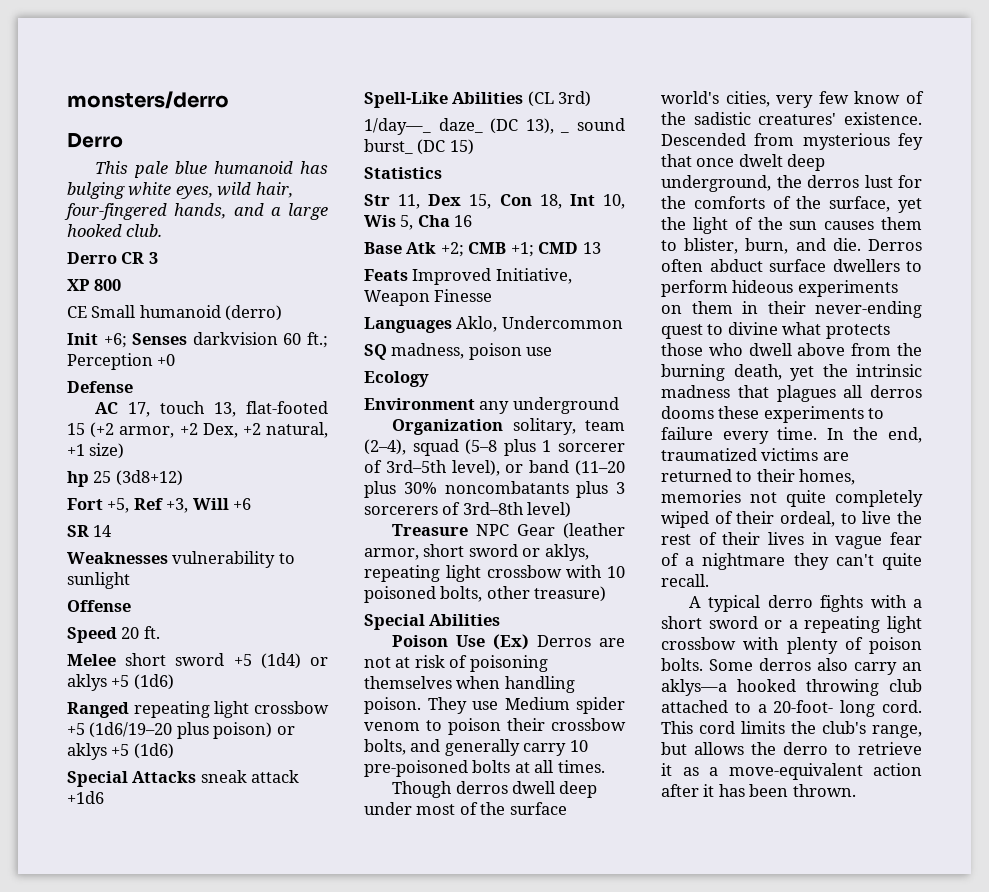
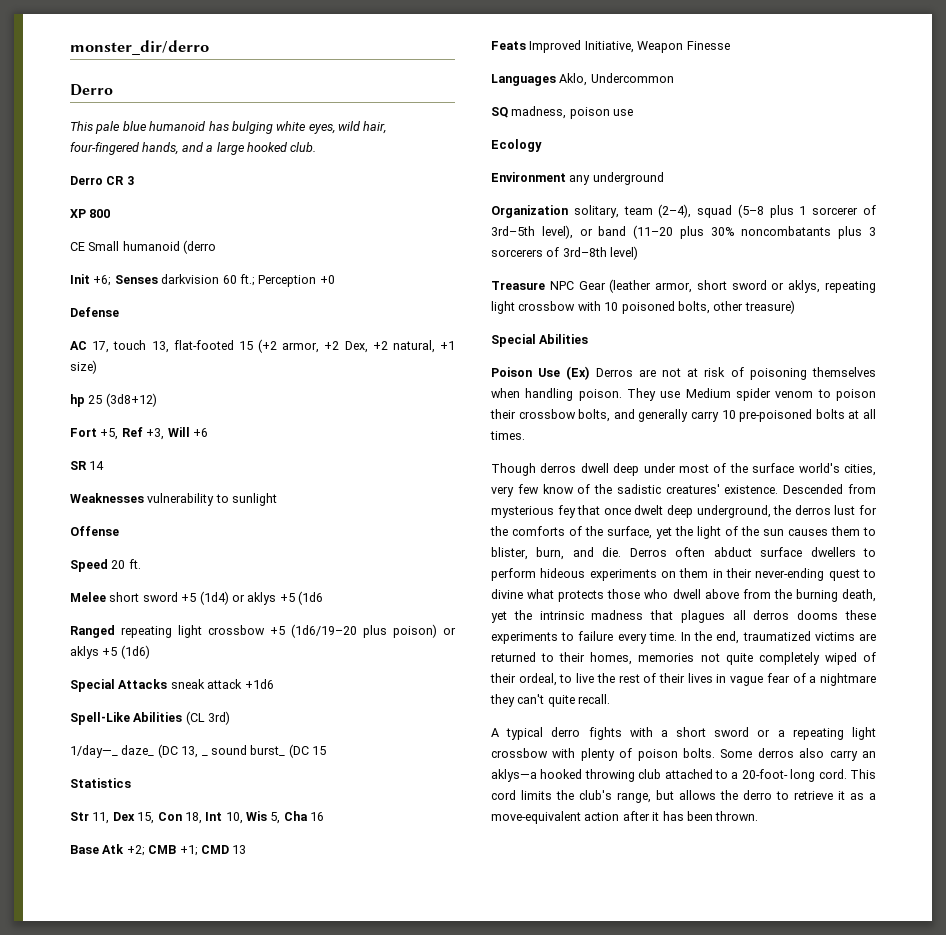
- monsters/derro
+ monster_dir/derro
- CE Small humanoid (derro)
+ CE Small humanoid (derro
- Melee short sword +5 (1d4) or aklys +5 (1d6)
+ Melee short sword +5 (1d4) or aklys +5 (1d6
- 1/day—_ daze_ (DC 13), _ sound burst_ (DC 15)
+ 1/day—_ daze_ (DC 13, _ sound burst_ (DC 15

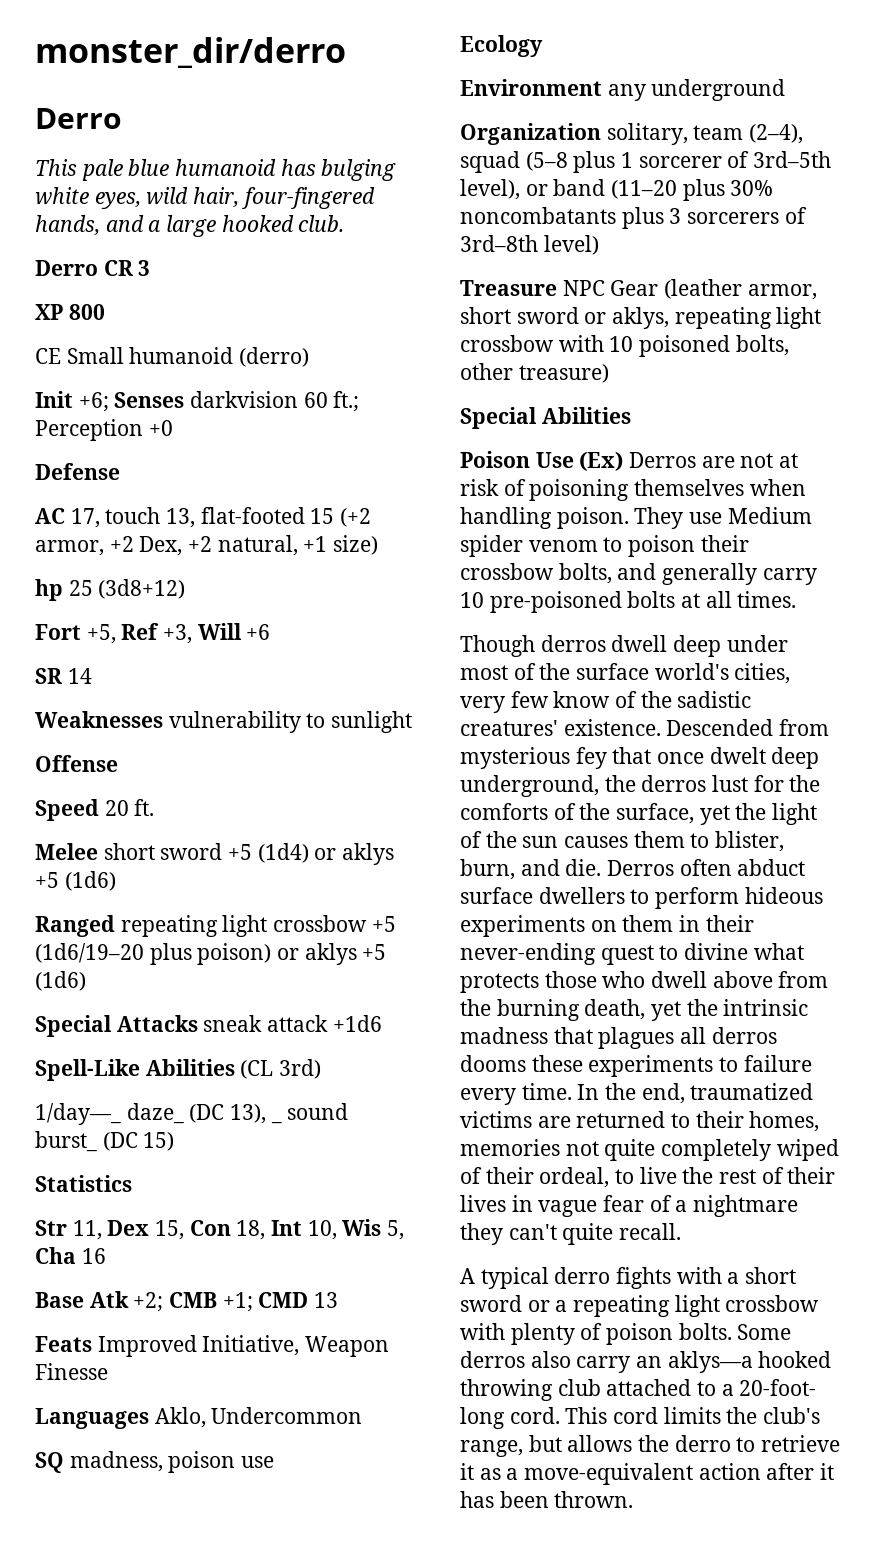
- CE Small humanoid (derro
+ CE Small humanoid (derro)
- Melee short sword +5 (1d4) or aklys +5 (1d6
+ Melee short sword +5 (1d4) or aklys +5 (1d6)
- 1/day—_ daze_ (DC 13, _ sound burst_ (DC 15
+ 1/day—_ daze_ (DC 13), _ sound burst_ (DC 15)

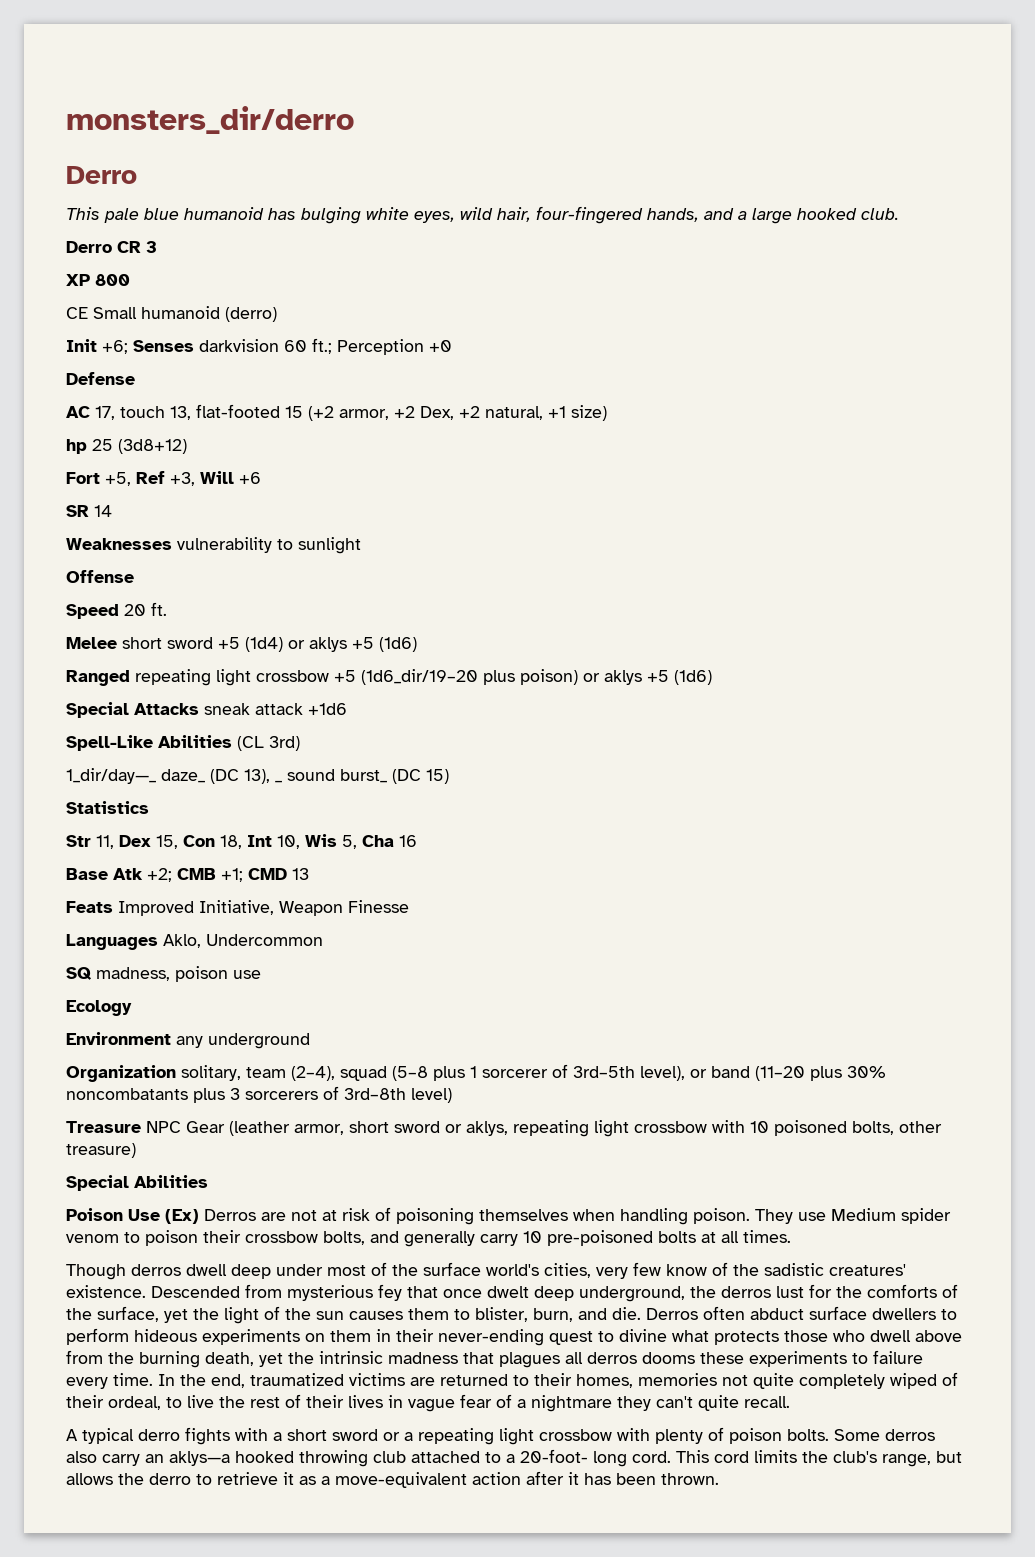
- monster_dir/derro
+ monsters_dir/derro
- Ranged repeating light crossbow +5 (1d6/19–20 plus poison) or aklys +5 (1d6)
+ Ranged repeating light crossbow +5 (1d6_dir/19–20 plus poison) or aklys +5 (1d6)
- 1/day—_ daze_ (DC 13), _ sound burst_ (DC 15)
+ 1_dir/day—_ daze_ (DC 13), _ sound burst_ (DC 15)

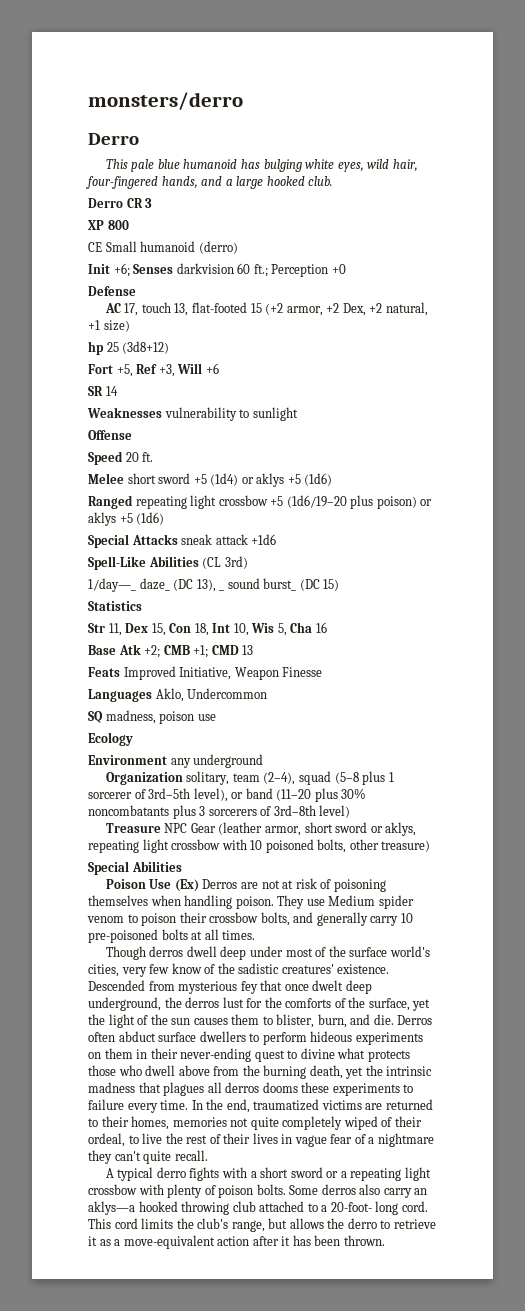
- monsters_dir/derro
+ monsters/derro
- Ranged repeating light crossbow +5 (1d6_dir/19–20 plus poison) or aklys +5 (1d6)
+ Ranged repeating light crossbow +5 (1d6/19–20 plus poison) or aklys +5 (1d6)
- 1_dir/day—_ daze_ (DC 13), _ sound burst_ (DC 15)
+ 1/day—_ daze_ (DC 13), _ sound burst_ (DC 15)

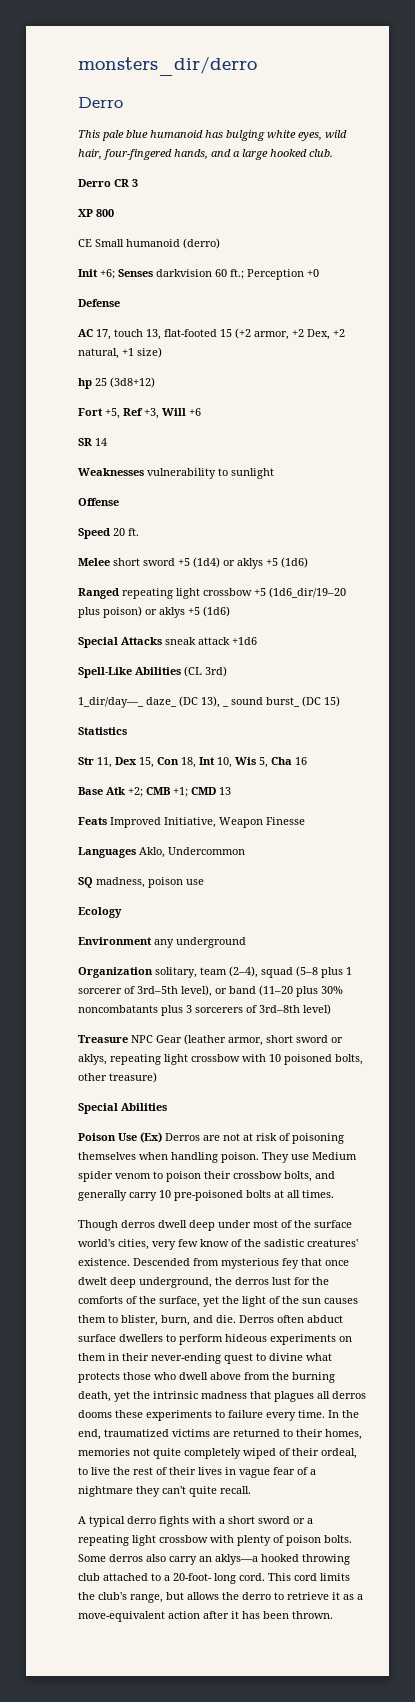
- monsters/derro
+ monsters_dir/derro
- Ranged repeating light crossbow +5 (1d6/19–20 plus poison) or aklys +5 (1d6)
+ Ranged repeating light crossbow +5 (1d6_dir/19–20 plus poison) or aklys +5 (1d6)
- 1/day—_ daze_ (DC 13), _ sound burst_ (DC 15)
+ 1_dir/day—_ daze_ (DC 13), _ sound burst_ (DC 15)

